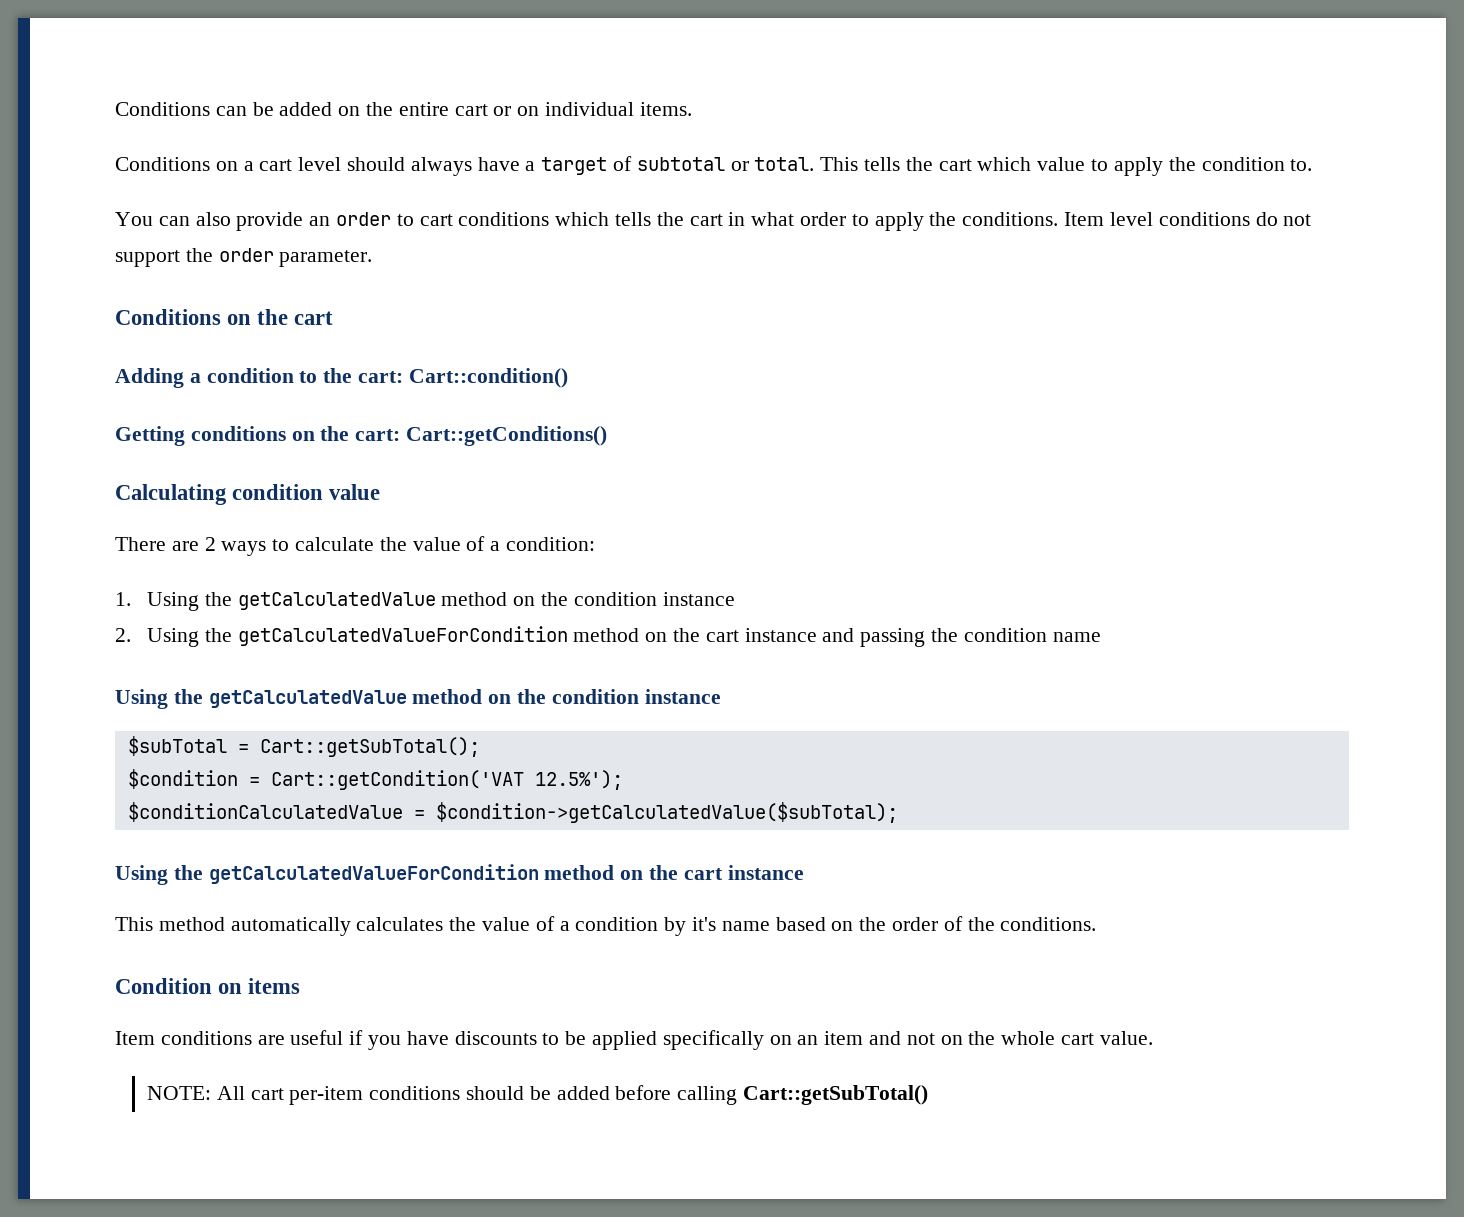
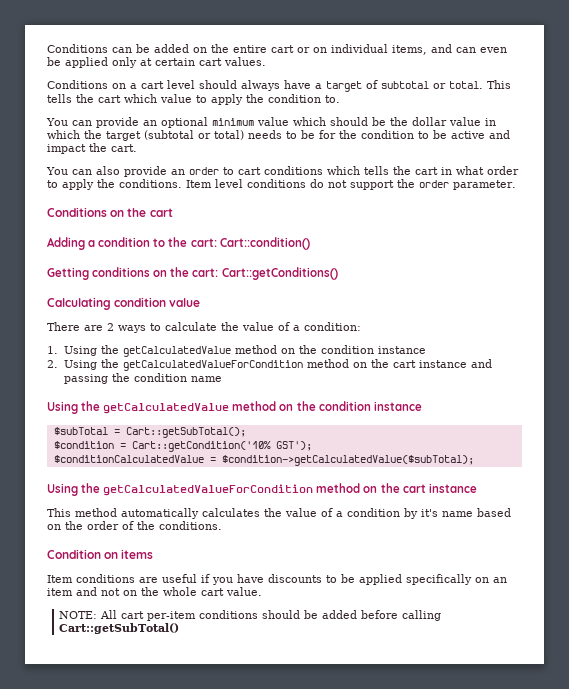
- Conditions can be added on the entire cart or on individual items.
+ Conditions can be added on the entire cart or on individual items, and can even be applied only at certain cart values.
+ You can provide an optional minimum value which should be the dollar value in which the target (subtotal or total) needs to be for the condition to be active and impact the cart.
- $condition = Cart::getCondition('VAT 12.5%');
+ $condition = Cart::getCondition('10% GST');

